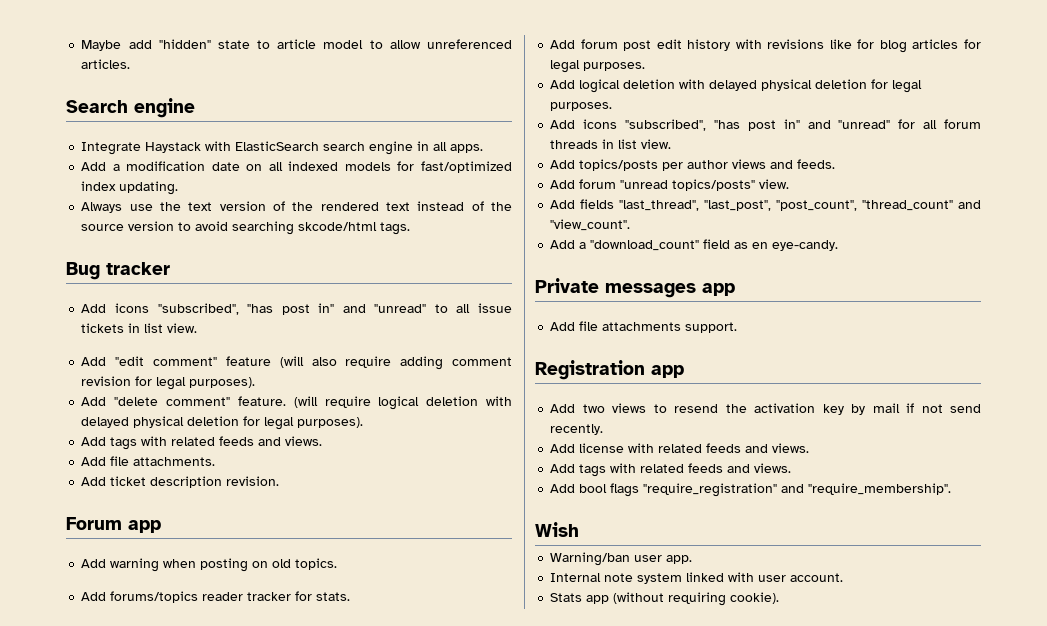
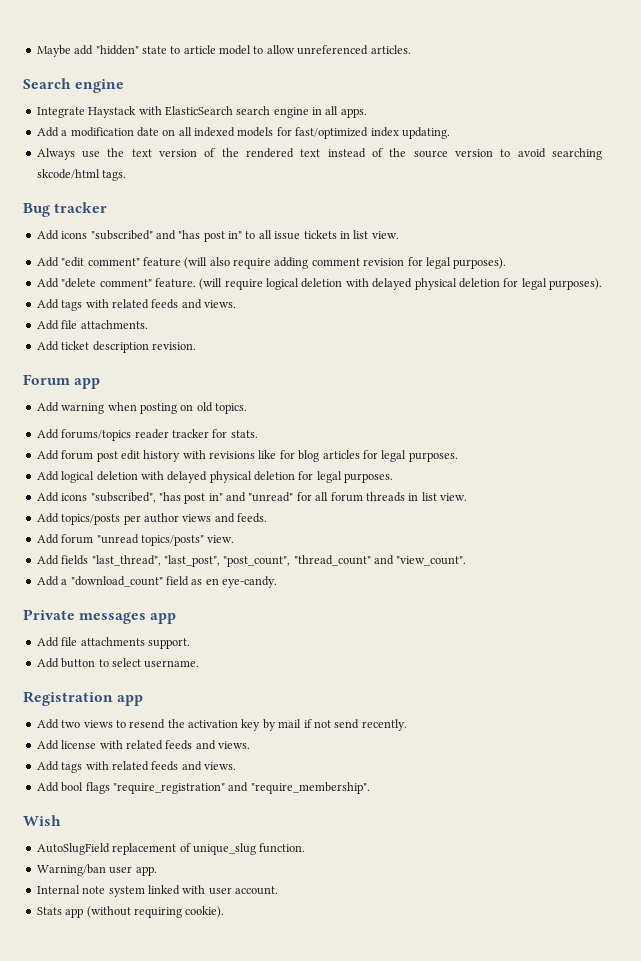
- Add icons "subscribed", "has post in" and "unread" to all issue tickets in list view.
+ Add icons "subscribed" and "has post in" to all issue tickets in list view.
+ Add button to select username.
+ AutoSlugField replacement of unique_slug function.

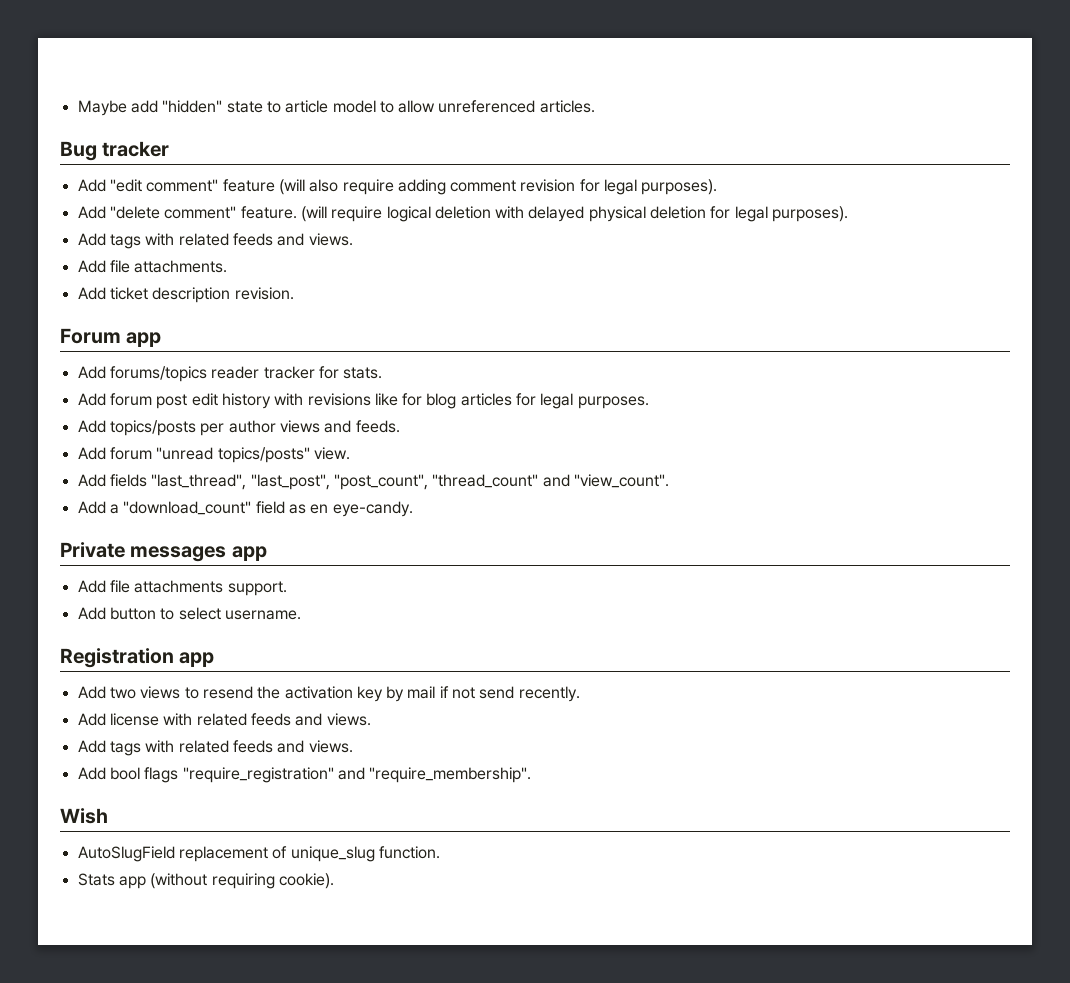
- Search engine
- Integrate Haystack with ElasticSearch search engine in all apps.
- Add a modification date on all indexed models for fast/optimized index updating.
- Always use the text version of the rendered text instead of the source version to avoid searching skcode/html tags.
  Bug tracker
- Add icons "subscribed" and "has post in" to all issue tickets in list view.
- Add warning when posting on old topics.
- Add logical deletion with delayed physical deletion for legal purposes.
- Add icons "subscribed", "has post in" and "unread" for all forum threads in list view.
- Warning/ban user app.
- Internal note system linked with user account.

